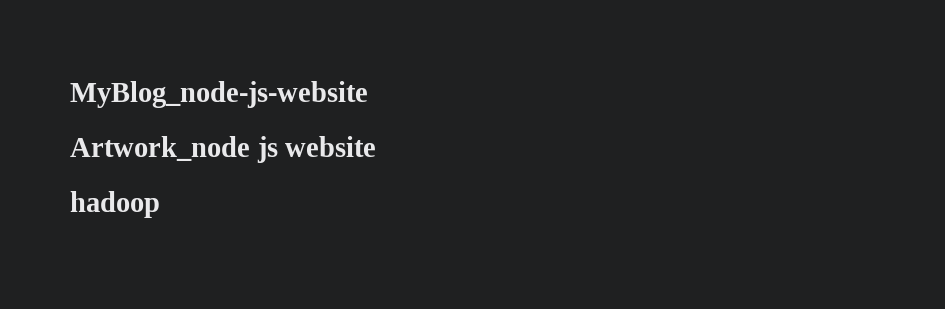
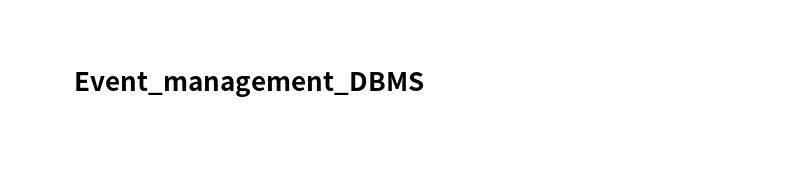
- MyBlog_node-js-website
- Artwork_node js website
- hadoop
+ Event_management_DBMS

